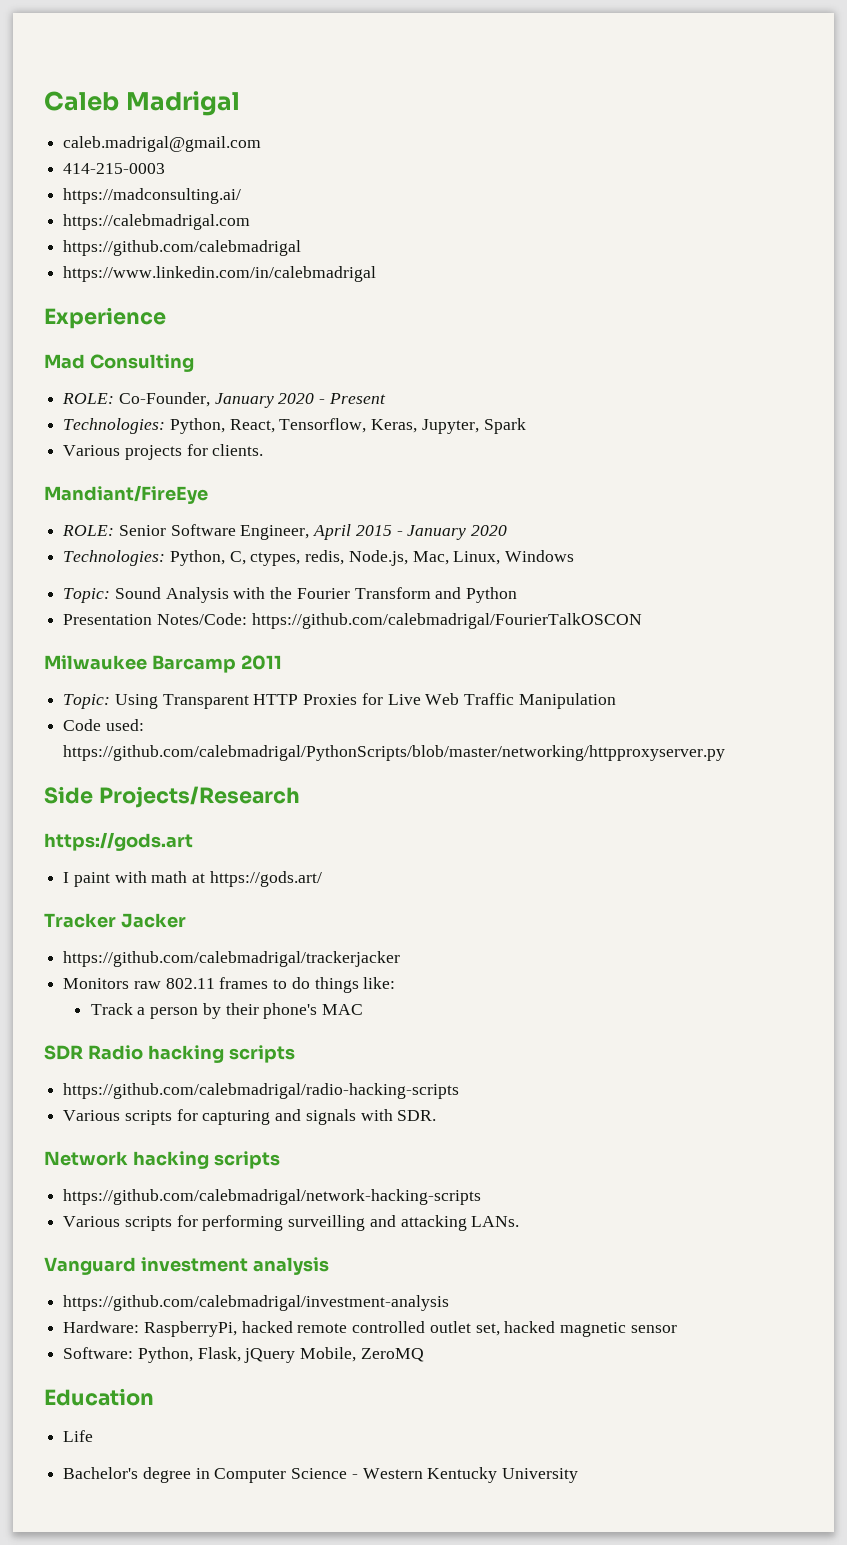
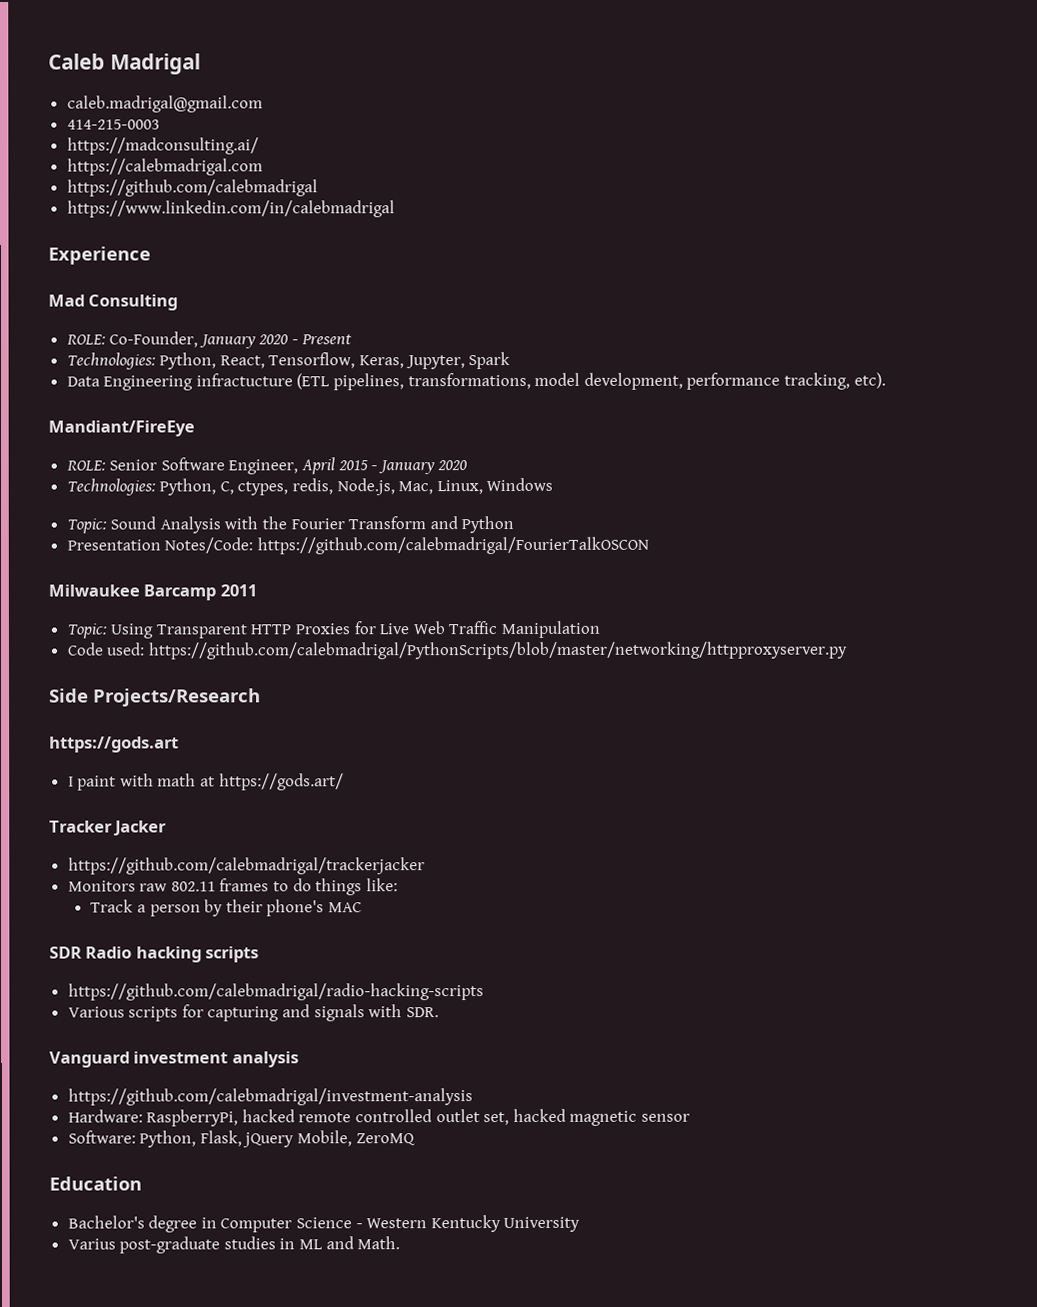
- Various projects for clients.
+ Data Engineering infractucture (ETL pipelines, transformations, model development, performance tracking, etc).
- Network hacking scripts
- https://github.com/calebmadrigal/network-hacking-scripts
- Various scripts for performing surveilling and attacking LANs.
- Life
+ Varius post-graduate studies in ML and Math.

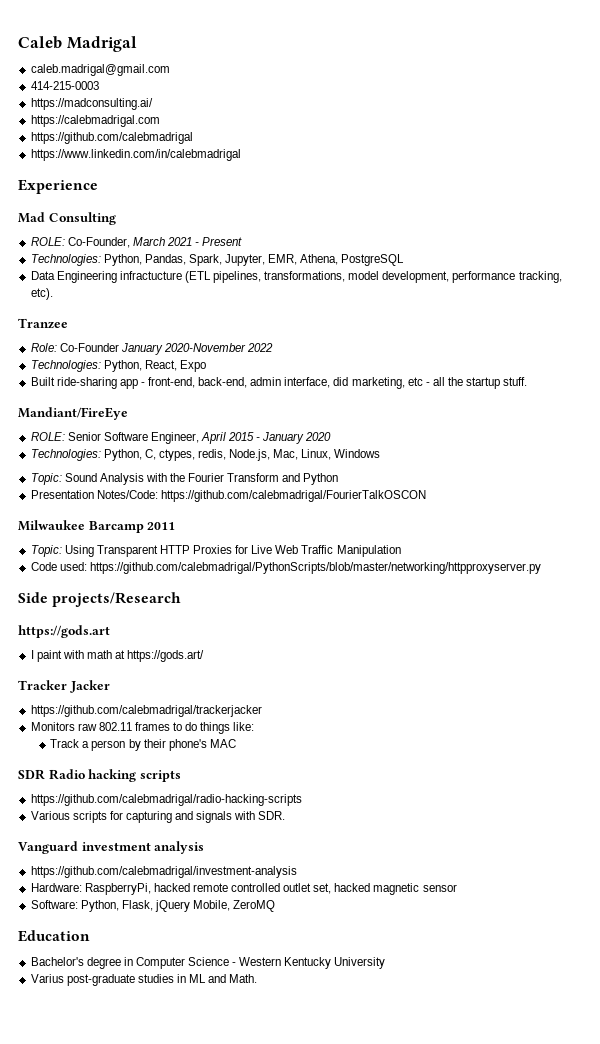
- ROLE: Co-Founder, January 2020 - Present
+ ROLE: Co-Founder, March 2021 - Present
- Technologies: Python, React, Tensorflow, Keras, Jupyter, Spark
+ Technologies: Python, Pandas, Spark, Jupyter, EMR, Athena, PostgreSQL
+ Tranzee
+ Role: Co-Founder January 2020-November 2022
+ Technologies: Python, React, Expo
+ Built ride-sharing app - front-end, back-end, admin interface, did marketing, etc - all the startup stuff.
- Side Projects/Research
+ Side projects/Research

